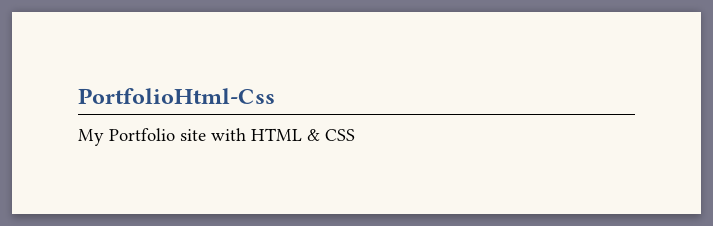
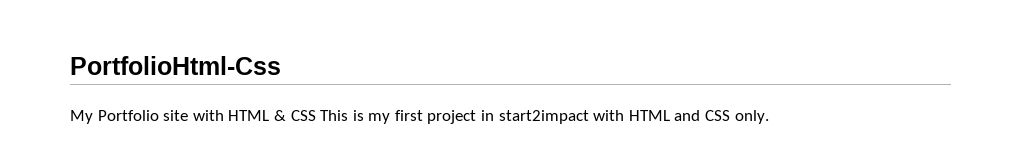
- My Portfolio site with HTML & CSS
+ My Portfolio site with HTML & CSS This is my first project in start2impact with HTML and CSS only.

